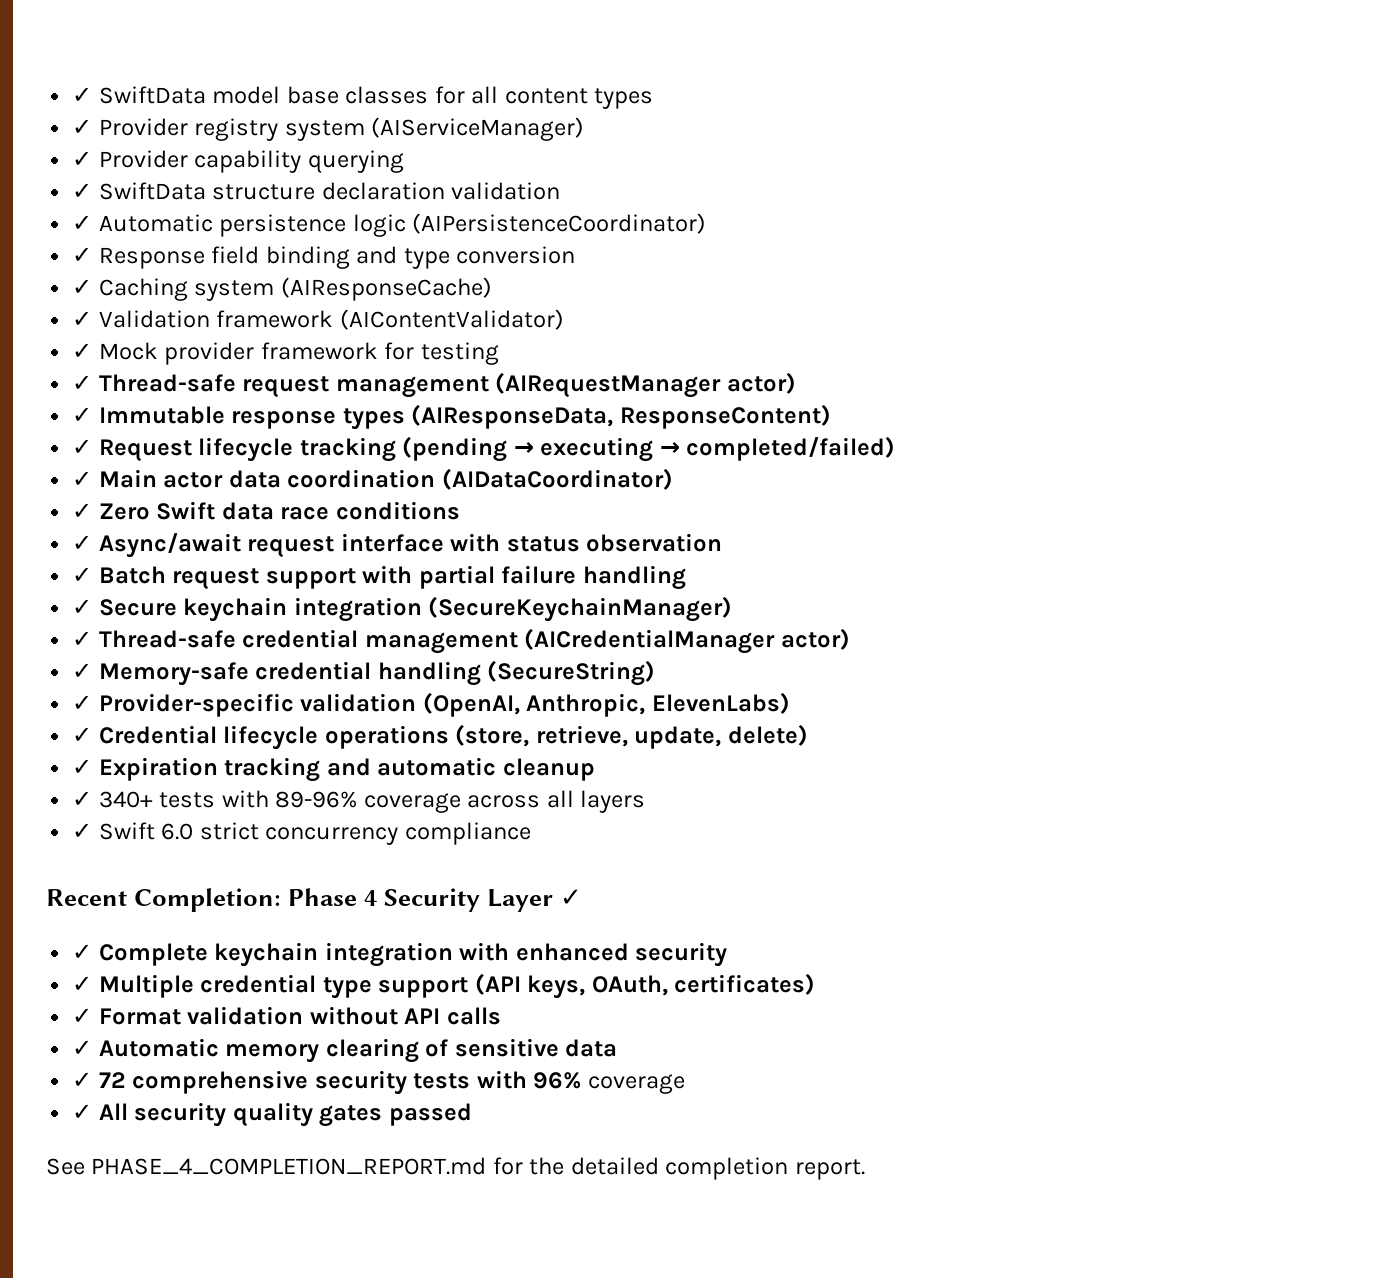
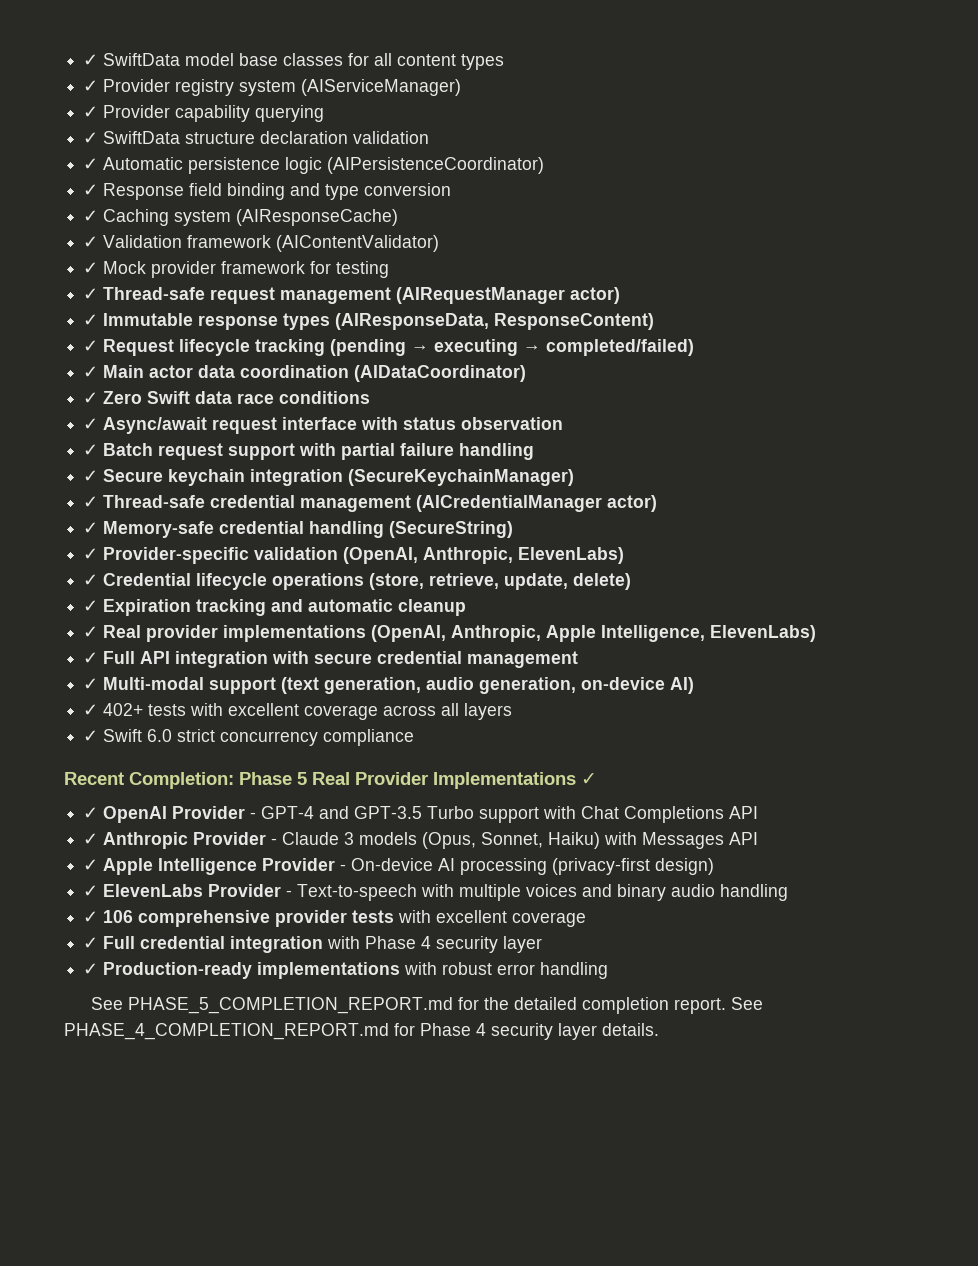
- ✓ 340+ tests with 89-96% coverage across all layers
+ ✓ Real provider implementations (OpenAI, Anthropic, Apple Intelligence, ElevenLabs)
+ ✓ Full API integration with secure credential management
+ ✓ Multi-modal support (text generation, audio generation, on-device AI)
+ ✓ 402+ tests with excellent coverage across all layers
- Recent Completion: Phase 4 Security Layer ✓
- ✓ Complete keychain integration with enhanced security
- ✓ Multiple credential type support (API keys, OAuth, certificates)
- ✓ Format validation without API calls
- ✓ Automatic memory clearing of sensitive data
- ✓ 72 comprehensive security tests with 96% coverage
+ Recent Completion: Phase 5 Real Provider Implementations ✓
+ ✓ OpenAI Provider - GPT-4 and GPT-3.5 Turbo support with Chat Completions API
+ ✓ Anthropic Provider - Claude 3 models (Opus, Sonnet, Haiku) with Messages API
+ ✓ Apple Intelligence Provider - On-device AI processing (privacy-first design)
+ ✓ ElevenLabs Provider - Text-to-speech with multiple voices and binary audio handling
+ ✓ 106 comprehensive provider tests with excellent coverage
- ✓ All security quality gates passed
- See PHASE_4_COMPLETION_REPORT.md for the detailed completion report.
+ ✓ Full credential integration with Phase 4 security layer
+ ✓ Production-ready implementations with robust error handling
+ See PHASE_5_COMPLETION_REPORT.md for the detailed completion report.
+ See PHASE_4_COMPLETION_REPORT.md for Phase 4 security layer details.

